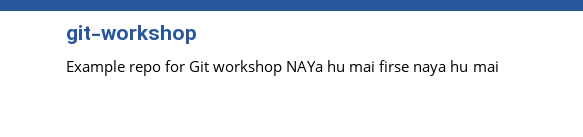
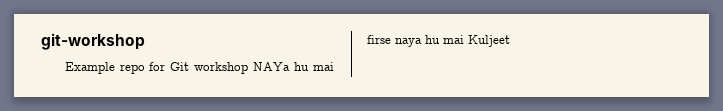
- Example repo for Git workshop NAYa hu mai firse naya hu mai
+ Example repo for Git workshop NAYa hu mai firse naya hu mai Kuljeet

